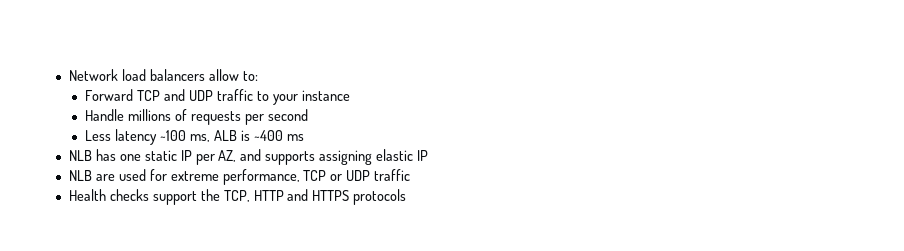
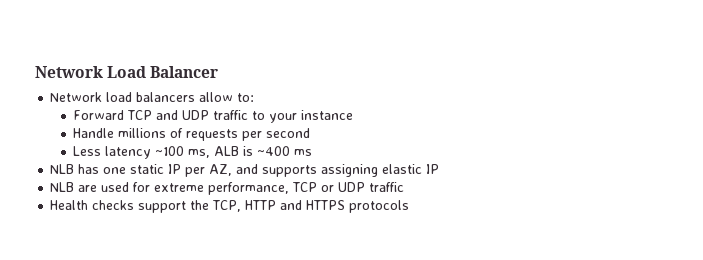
+ Network Load Balancer

